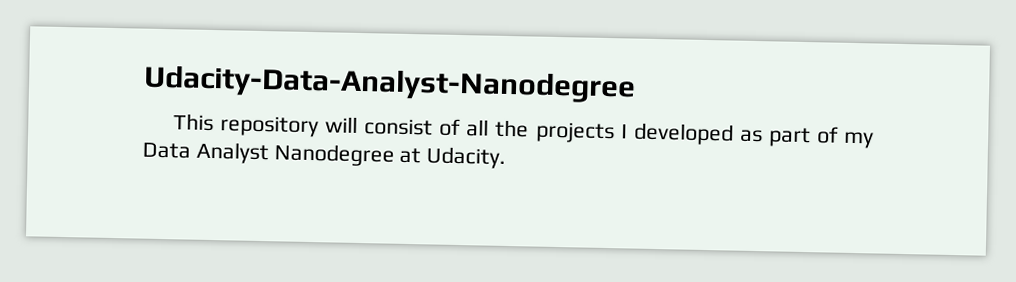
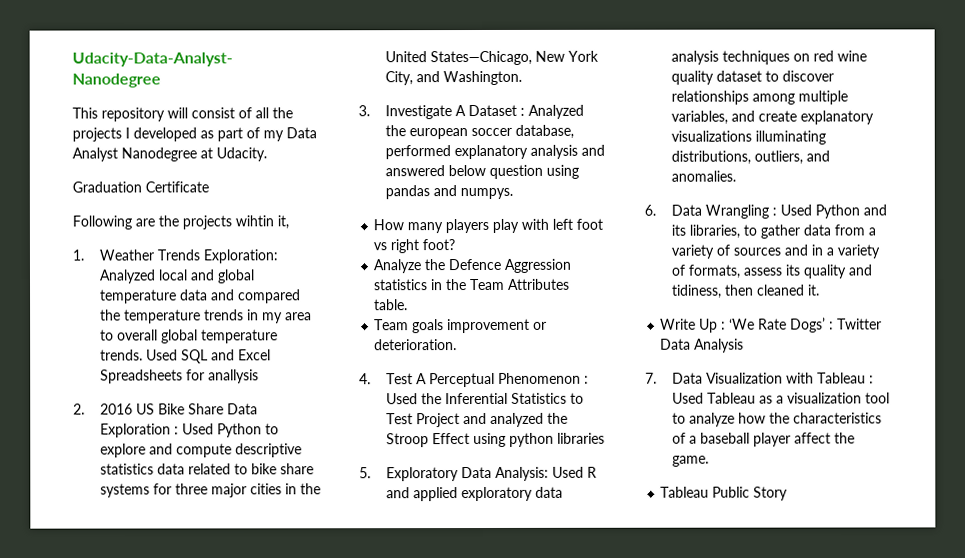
+ Graduation Certificate
+ Following are the projects wihtin it,
+ 1. Weather Trends Exploration: Analyzed local and global temperature data and compared the temperature trends in my area to overall global temperature trends. Used SQL and Excel Spreadsheets for anallysis
+ 2. 2016 US Bike Share Data Exploration : Used Python to explore and compute descriptive statistics data related to bike share systems for three major cities in the United States—Chicago, New York City, and Washington.
+ 3. Investigate A Dataset : Analyzed the european soccer database, performed explanatory analysis and answered below question using pandas and numpys.
+ How many players play with left foot vs right foot?
+ Analyze the Defence Aggression statistics in the Team Attributes table.
+ Team goals improvement or deterioration.
+ 4. Test A Perceptual Phenomenon : Used the Inferential Statistics to Test Project and analyzed the Stroop Effect using python libraries
+ 5. Exploratory Data Analysis: Used R and applied exploratory data analysis techniques on red wine quality dataset to discover relationships among multiple variables, and create explanatory visualizations illuminating distributions, outliers, and anomalies.
+ 6. Data Wrangling : Used Python and its libraries, to gather data from a variety of sources and in a variety of formats, assess its quality and tidiness, then cleaned it.
+ Write Up : ‘We Rate Dogs’ : Twitter Data Analysis
+ 7. Data Visualization with Tableau : Used Tableau as a visualization tool to analyze how the characteristics of a baseball player affect the game.
+ Tableau Public Story

